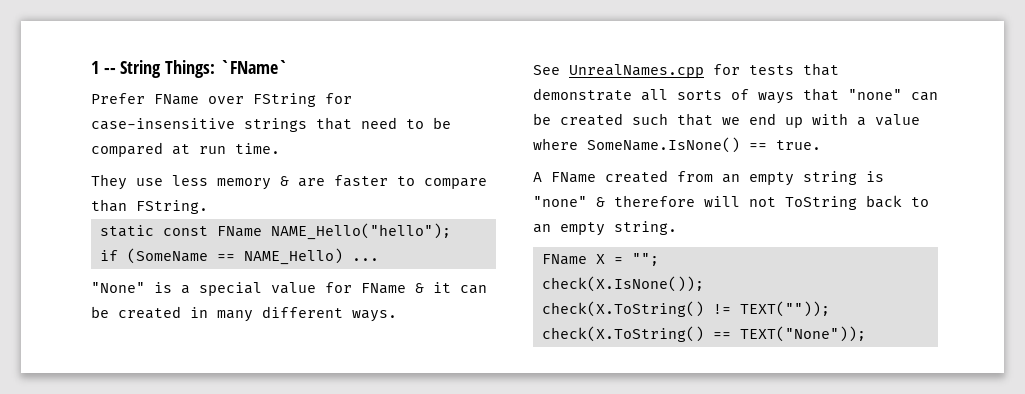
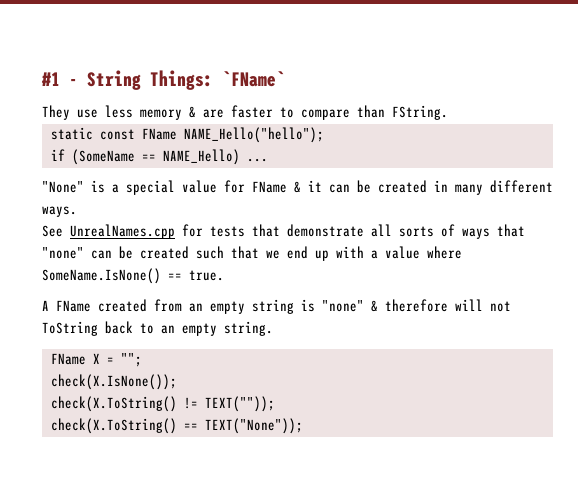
- 1 -- String Things: `FName`
+ #1 - String Things: `FName`
- Prefer FName over FString for case-insensitive strings that need to be compared at run time.

